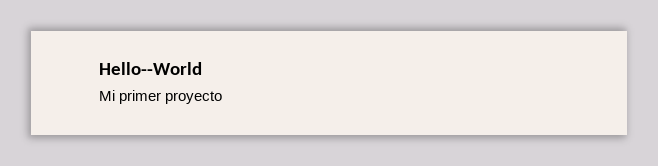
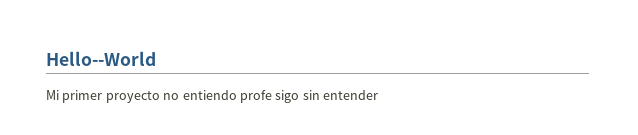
- Mi primer proyecto
+ Mi primer proyecto no entiendo profe sigo sin entender

